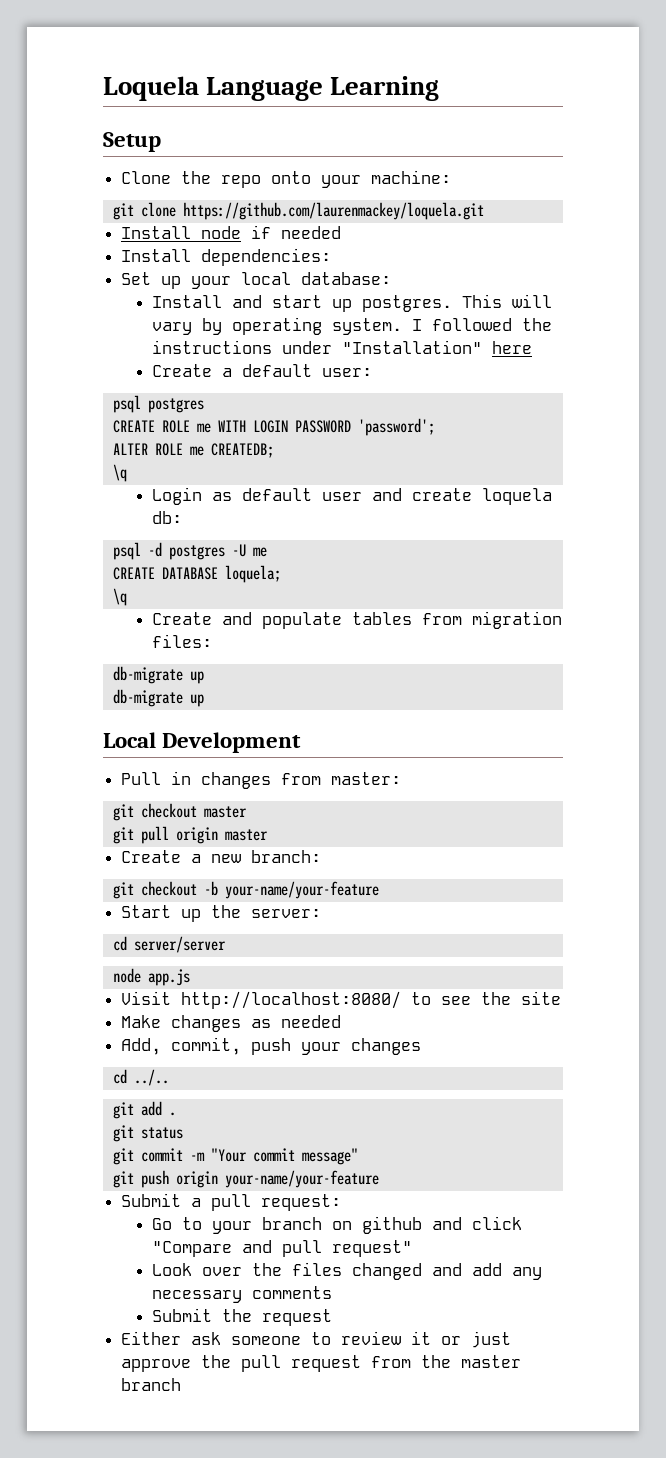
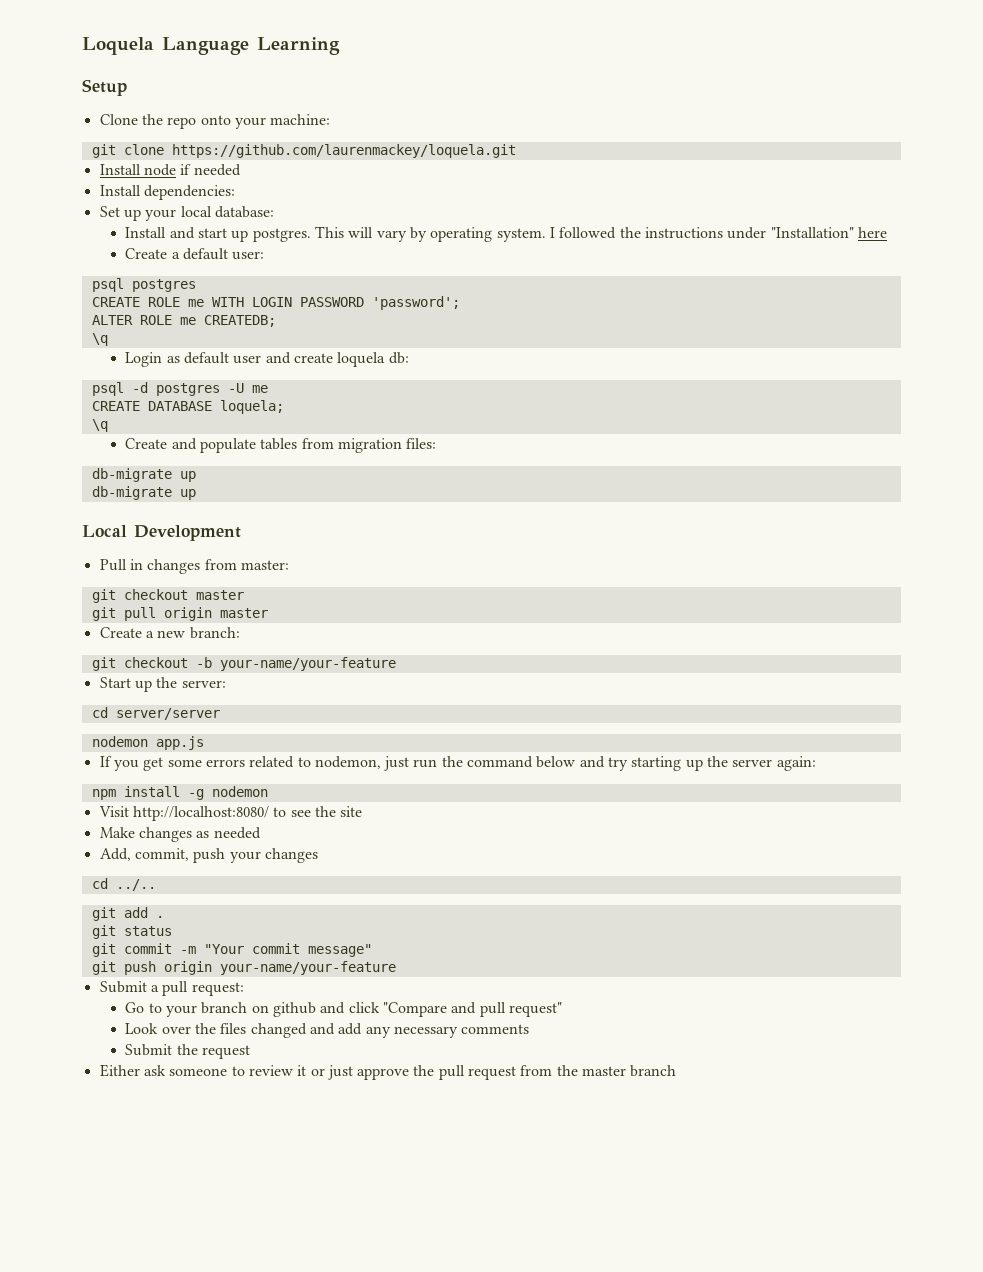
- node app.js
+ nodemon app.js
+ If you get some errors related to nodemon, just run the command below and try starting up the server again:
+ npm install -g nodemon

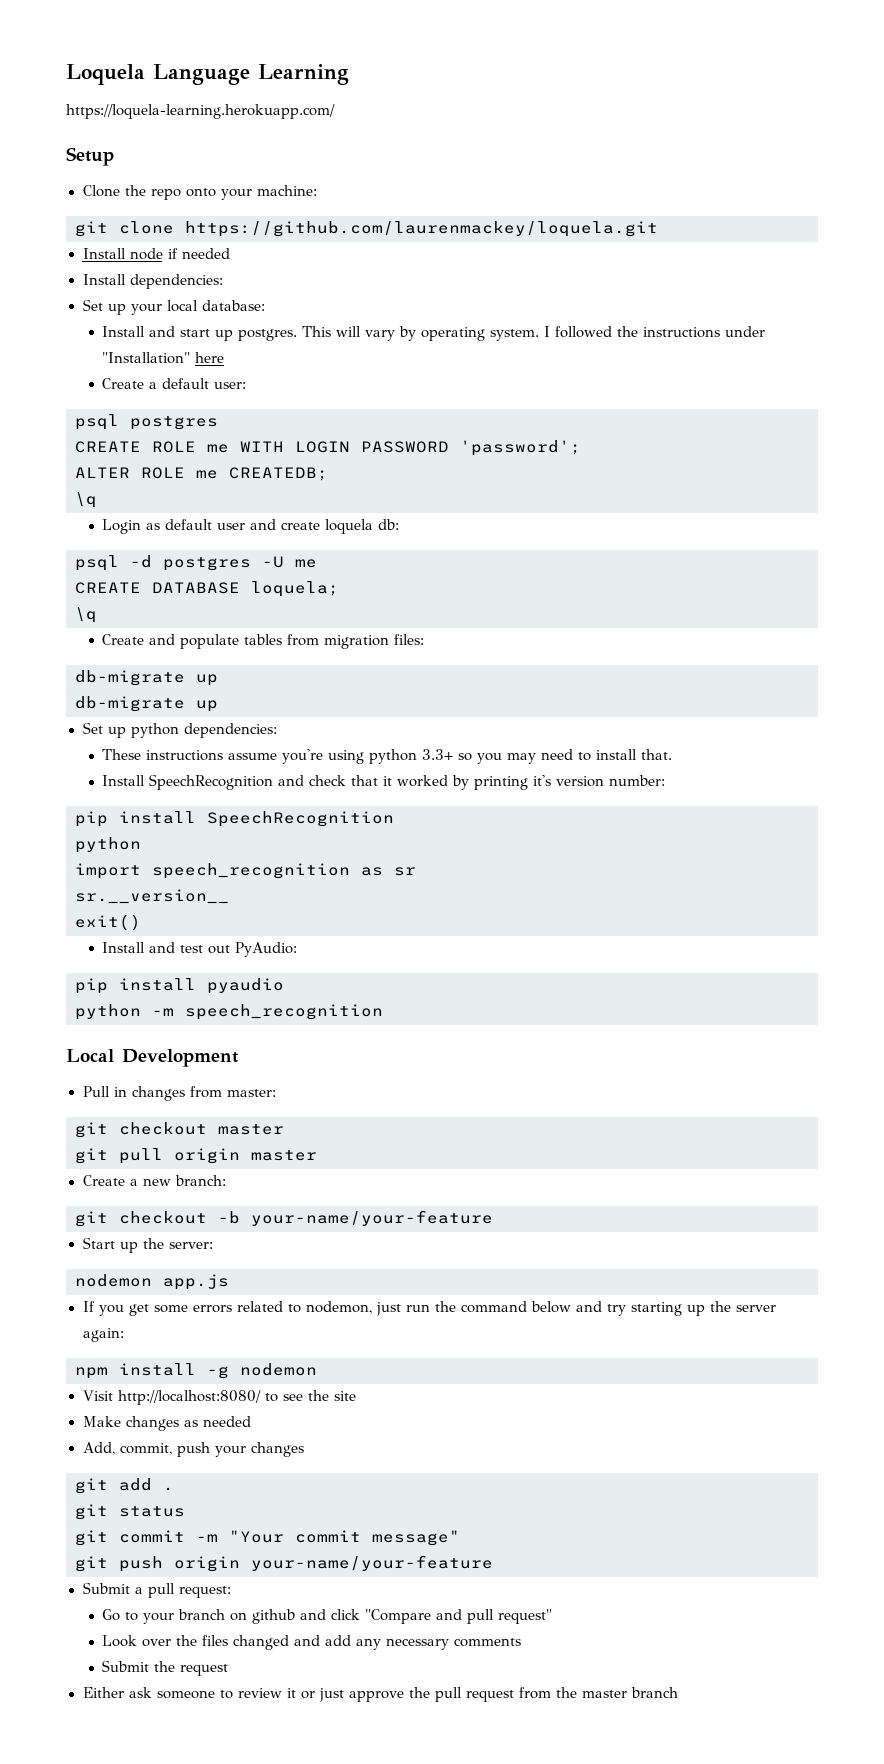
+ https://loquela-learning.herokuapp.com/
+ Set up python dependencies:
+ These instructions assume you're using python 3.3+ so you may need to install that.
+ Install SpeechRecognition and check that it worked by printing it's version number:
+ pip install SpeechRecognition
+ python
+ import speech_recognition as sr
+ sr.__version__
+ exit()
+ Install and test out PyAudio:
+ pip install pyaudio
+ python -m speech_recognition
- cd server/server
- cd ../..

